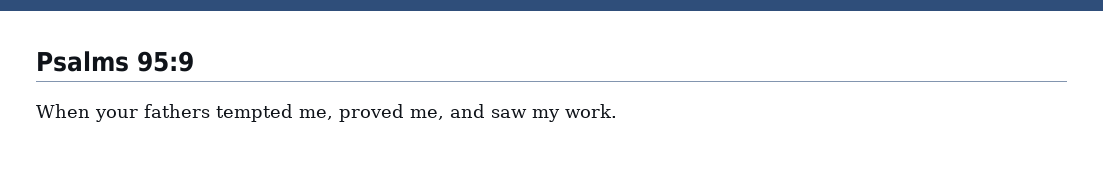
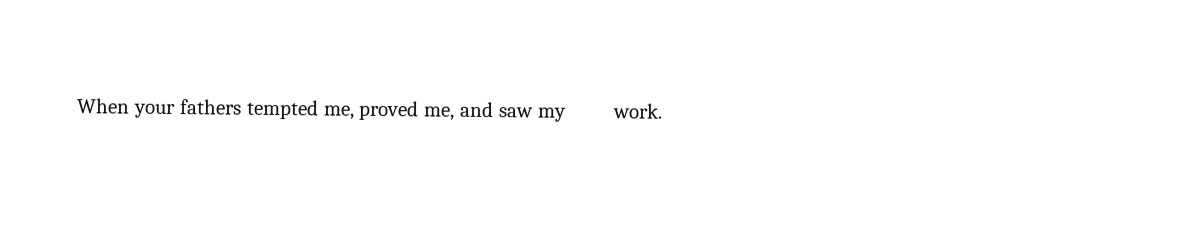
- Psalms 95:9

